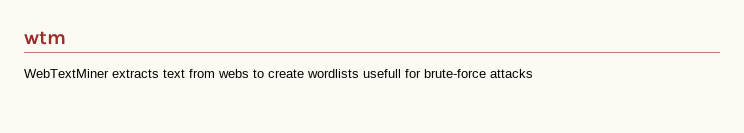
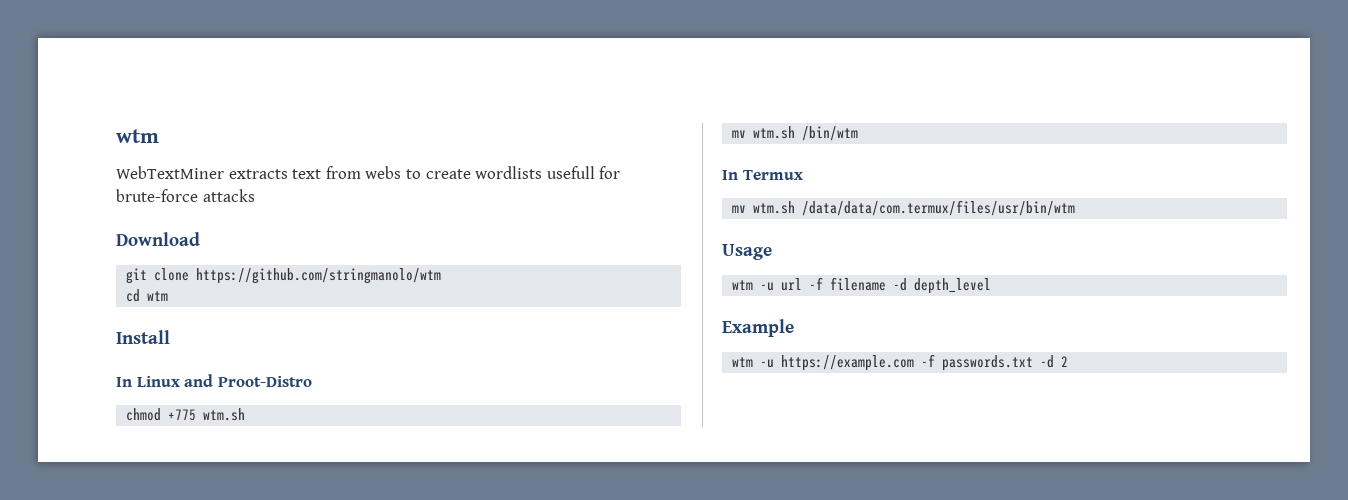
+ Download
+ git clone https://github.com/stringmanolo/wtm
+ cd wtm
+ Install
+ In Linux and Proot-Distro
+ chmod +775 wtm.sh
+ mv wtm.sh /bin/wtm
+ In Termux
+ mv wtm.sh /data/data/com.termux/files/usr/bin/wtm
+ Usage
+ wtm -u url -f filename -d depth_level
+ Example
+ wtm -u https://example.com -f passwords.txt -d 2

